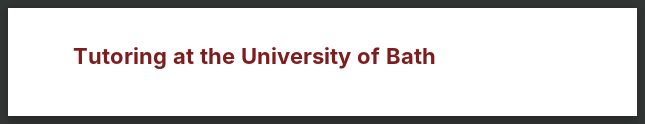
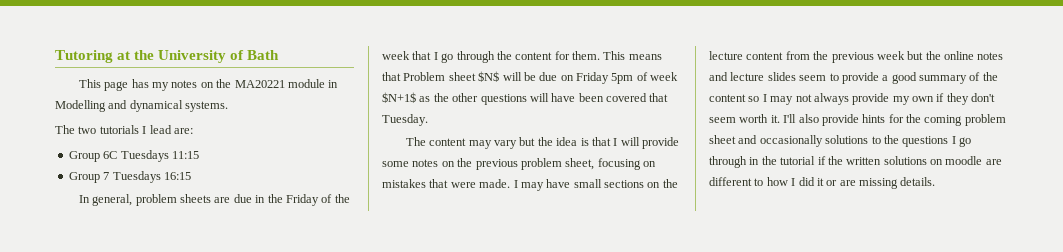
+ This page has my notes on the MA20221 module in Modelling and dynamical systems.
+ The two tutorials I lead are:
+ Group 6C Tuesdays 11:15
+ Group 7 Tuesdays 16:15
+ In general, problem sheets are due in the Friday of the week that I go through the content for them. This means that Problem sheet $N$ will be due on Friday 5pm of week $N+1$ as the other questions will have been covered that Tuesday.
+ The content may vary but the idea is that I will provide some notes on the previous problem sheet, focusing on mistakes that were made. I may have small sections on the lecture content from the previous week but the online notes and lecture slides seem to provide a good summary of the content so I may not always provide my own if they don't seem worth it. I'll also provide hints for the coming problem sheet and occasionally solutions to the questions I go through in the tutorial if the written solutions on moodle are different to how I did it or are missing details.

